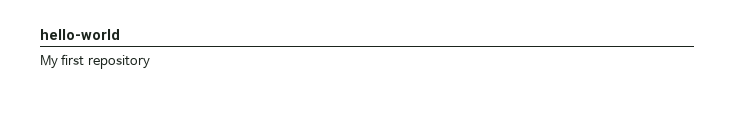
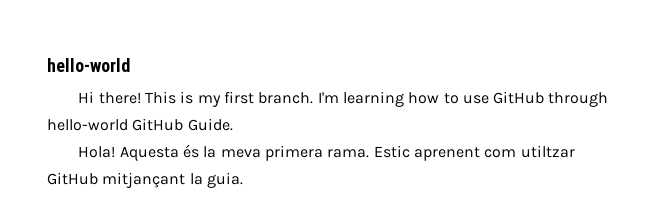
- My first repository
+ Hi there! This is my first branch. I'm learning how to use GitHub through hello-world GitHub Guide.
+ Hola! Aquesta és la meva primera rama. Estic aprenent com utiltzar GitHub mitjançant la guia.

